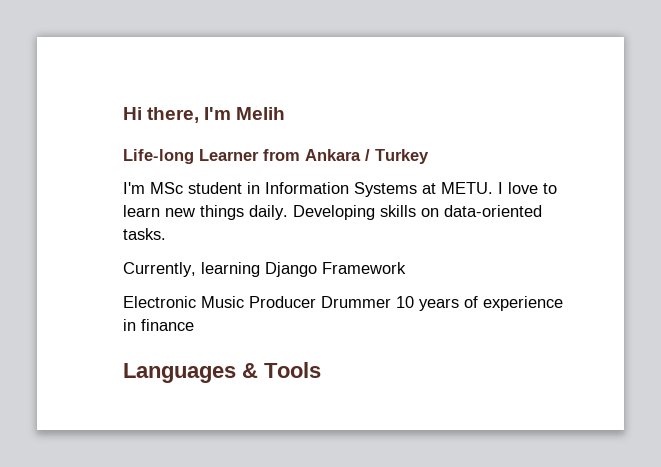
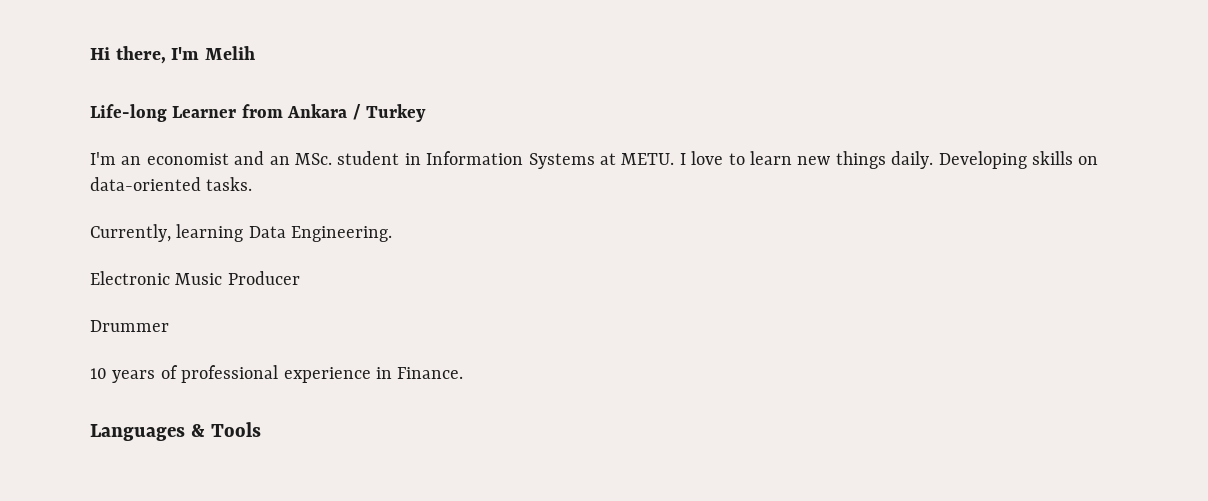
- I'm MSc student in Information Systems at METU.
+ I'm an economist and an MSc. student in Information Systems at METU.
- Currently, learning Django Framework
+ Currently, learning Data Engineering.
- Electronic Music Producer Drummer 10 years of experience in finance
+ Electronic Music Producer
+ Drummer
+ 10 years of professional experience in Finance.

